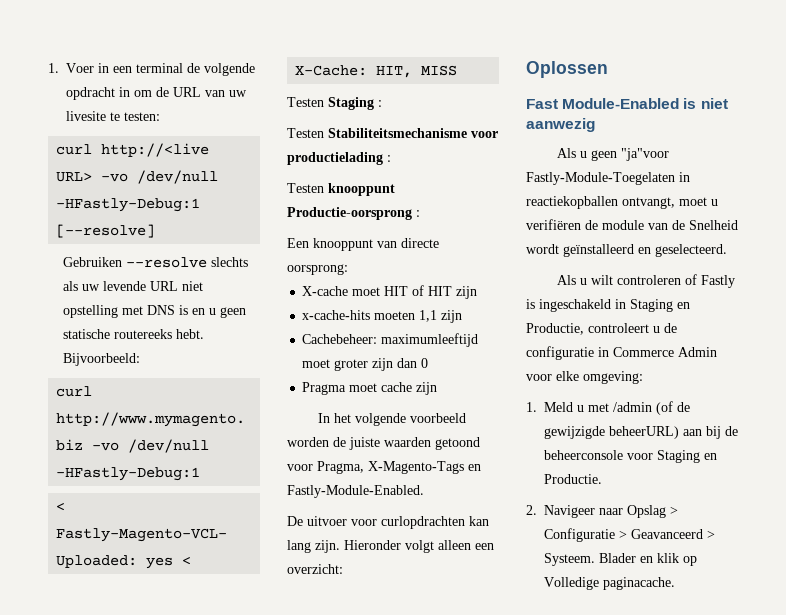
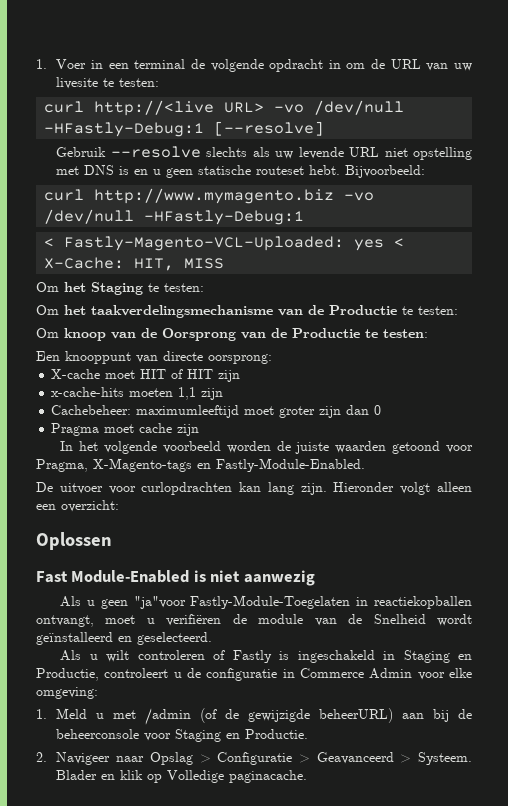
- Gebruiken --resolve slechts als uw levende URL niet opstelling met DNS is en u geen statische routereeks hebt.
+ Gebruik --resolve slechts als uw levende URL niet opstelling met DNS is en u geen statische routeset hebt.
- Testen Staging :
- Testen Stabiliteitsmechanisme voor productielading :
- Testen knooppunt Productie-oorsprong :
+ Om het Staging te testen:
+ Om het taakverdelingsmechanisme van de Productie te testen:
+ Om knoop van de Oorsprong van de Productie te testen:
- In het volgende voorbeeld worden de juiste waarden getoond voor Pragma, X-Magento-Tags en Fastly-Module-Enabled.
+ In het volgende voorbeeld worden de juiste waarden getoond voor Pragma, X-Magento-tags en Fastly-Module-Enabled.

